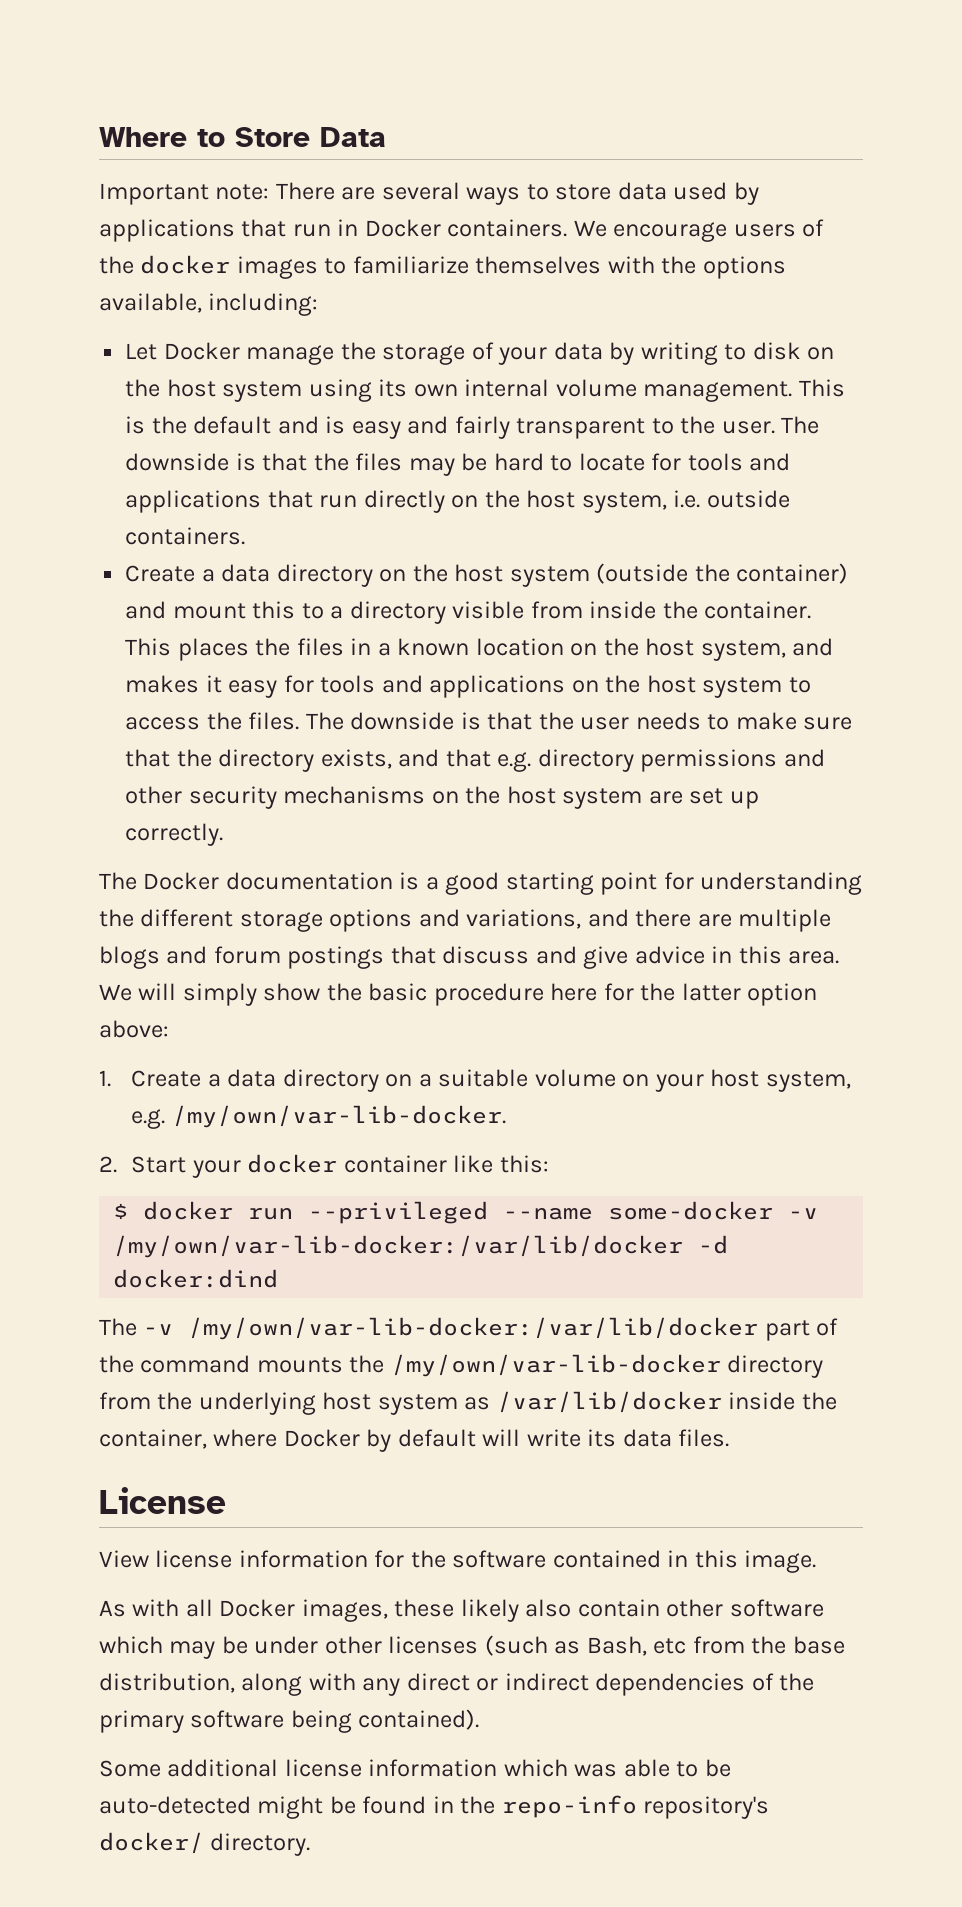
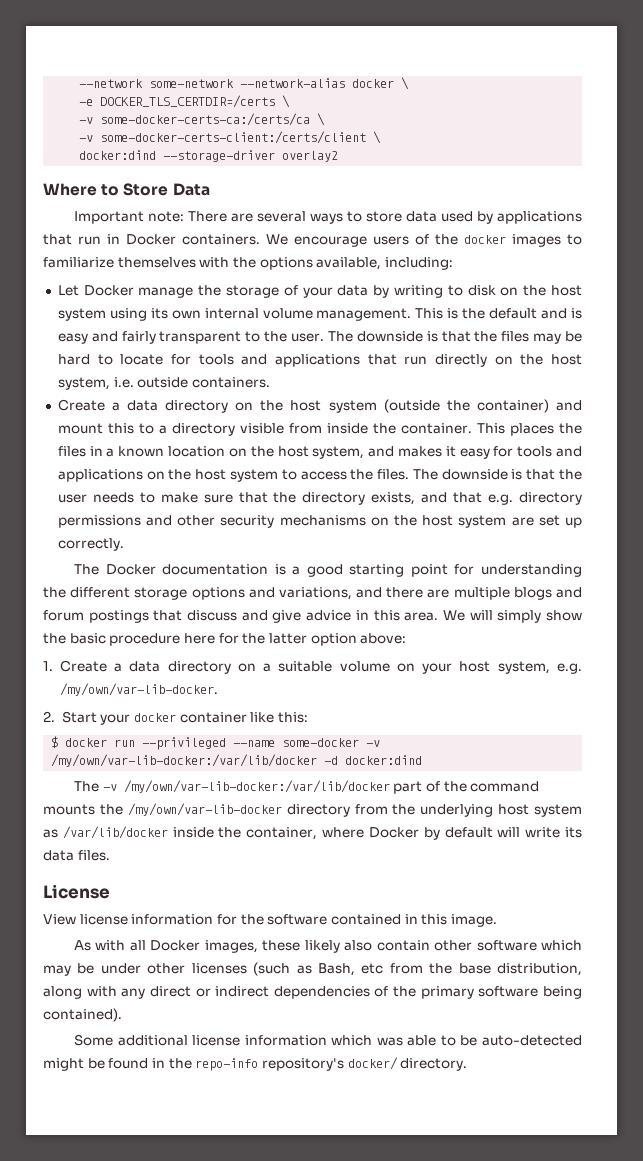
+ --network some-network --network-alias docker \
+ -e DOCKER_TLS_CERTDIR=/certs \
+ -v some-docker-certs-ca:/certs/ca \
+ -v some-docker-certs-client:/certs/client \
+ docker:dind --storage-driver overlay2

